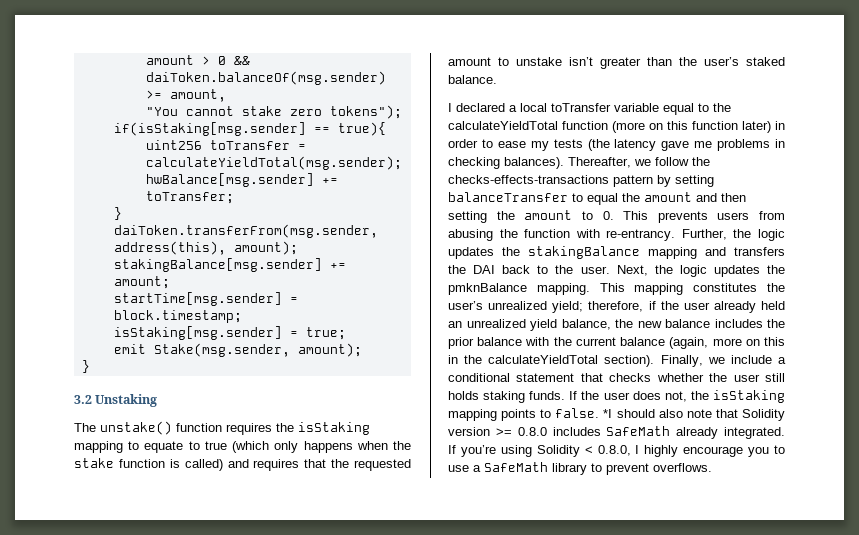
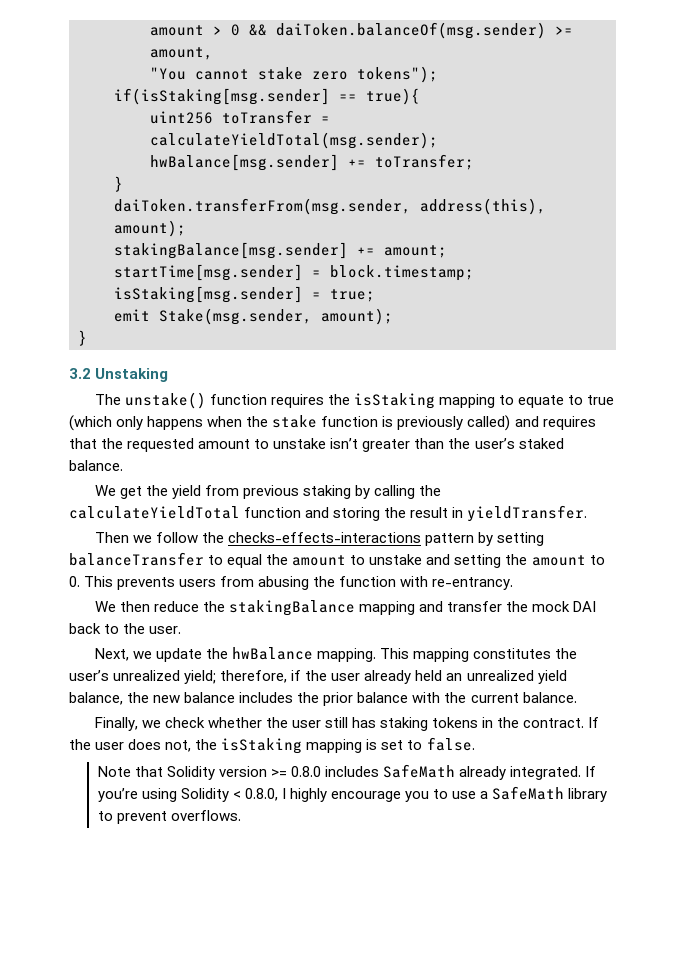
- The unstake() function requires the isStaking mapping to equate to true (which only happens when the stake function is called) and requires that the requested amount to unstake isn’t greater than the user’s staked balance.
+ The unstake() function requires the isStaking mapping to equate to true (which only happens when the stake function is previously called) and requires that the requested amount to unstake isn’t greater than the user’s staked balance.
- I declared a local toTransfer variable equal to the calculateYieldTotal function (more on this function later) in order to ease my tests (the latency gave me problems in checking balances). Thereafter, we follow the checks-effects-transactions pattern by setting balanceTransfer to equal the amount and then setting the amount to 0. This prevents users from abusing the function with re-entrancy. Further, the logic updates the stakingBalance mapping and transfers the DAI back to the user. Next, the logic updates the pmknBalance mapping.
+ We get the yield from previous staking by calling the calculateYieldTotal function and storing the result in yieldTransfer.
+ Then we follow the checks-effects-interactions pattern by setting balanceTransfer to equal the amount to unstake and setting the amount to 0. This prevents users from abusing the function with re-entrancy.
+ We then reduce the stakingBalance mapping and transfer the mock DAI back to the user.
+ Next, we update the hwBalance mapping.
- This mapping constitutes the user’s unrealized yield; therefore, if the user already held an unrealized yield balance, the new balance includes the prior balance with the current balance (again, more on this in the calculateYieldTotal section). Finally, we include a conditional statement that checks whether the user still holds staking funds.
+ This mapping constitutes the user’s unrealized yield; therefore, if the user already held an unrealized yield balance, the new balance includes the prior balance with the current balance.
+ Finally, we check whether the user still has staking tokens in the contract.
- If the user does not, the isStaking mapping points to false. *I should also note that Solidity version >= 0.8.0 includes SafeMath already integrated.
+ If the user does not, the isStaking mapping is set to false.
+ Note that Solidity version >= 0.8.0 includes SafeMath already integrated.

